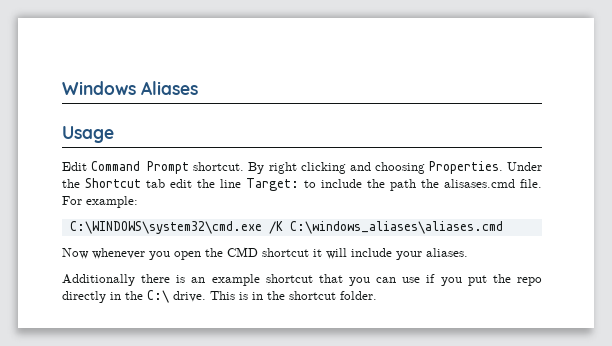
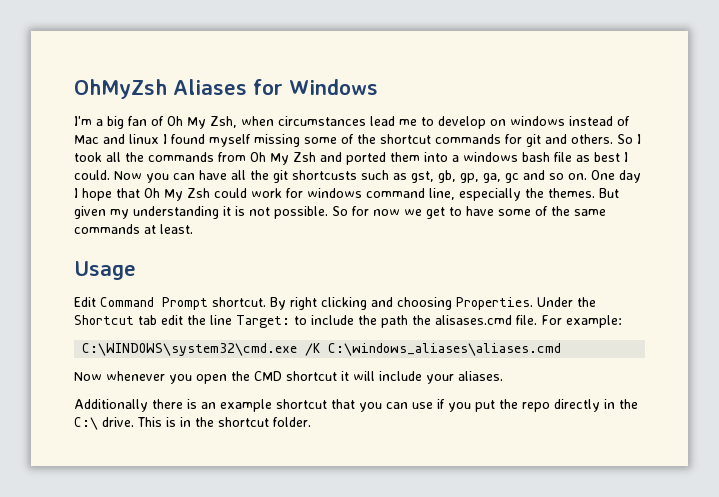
- Windows Aliases
+ OhMyZsh Aliases for Windows
+ I'm a big fan of Oh My Zsh, when circumstances lead me to develop on windows instead of Mac and linux I found myself missing some of the shortcut commands for git and others. So I took all the commands from Oh My Zsh and ported them into a windows bash file as best I could. Now you can have all the git shortcusts such as gst, gb, gp, ga, gc and so on. One day I hope that Oh My Zsh could work for windows command line, especially the themes. But given my understanding it is not possible. So for now we get to have some of the same commands at least.

